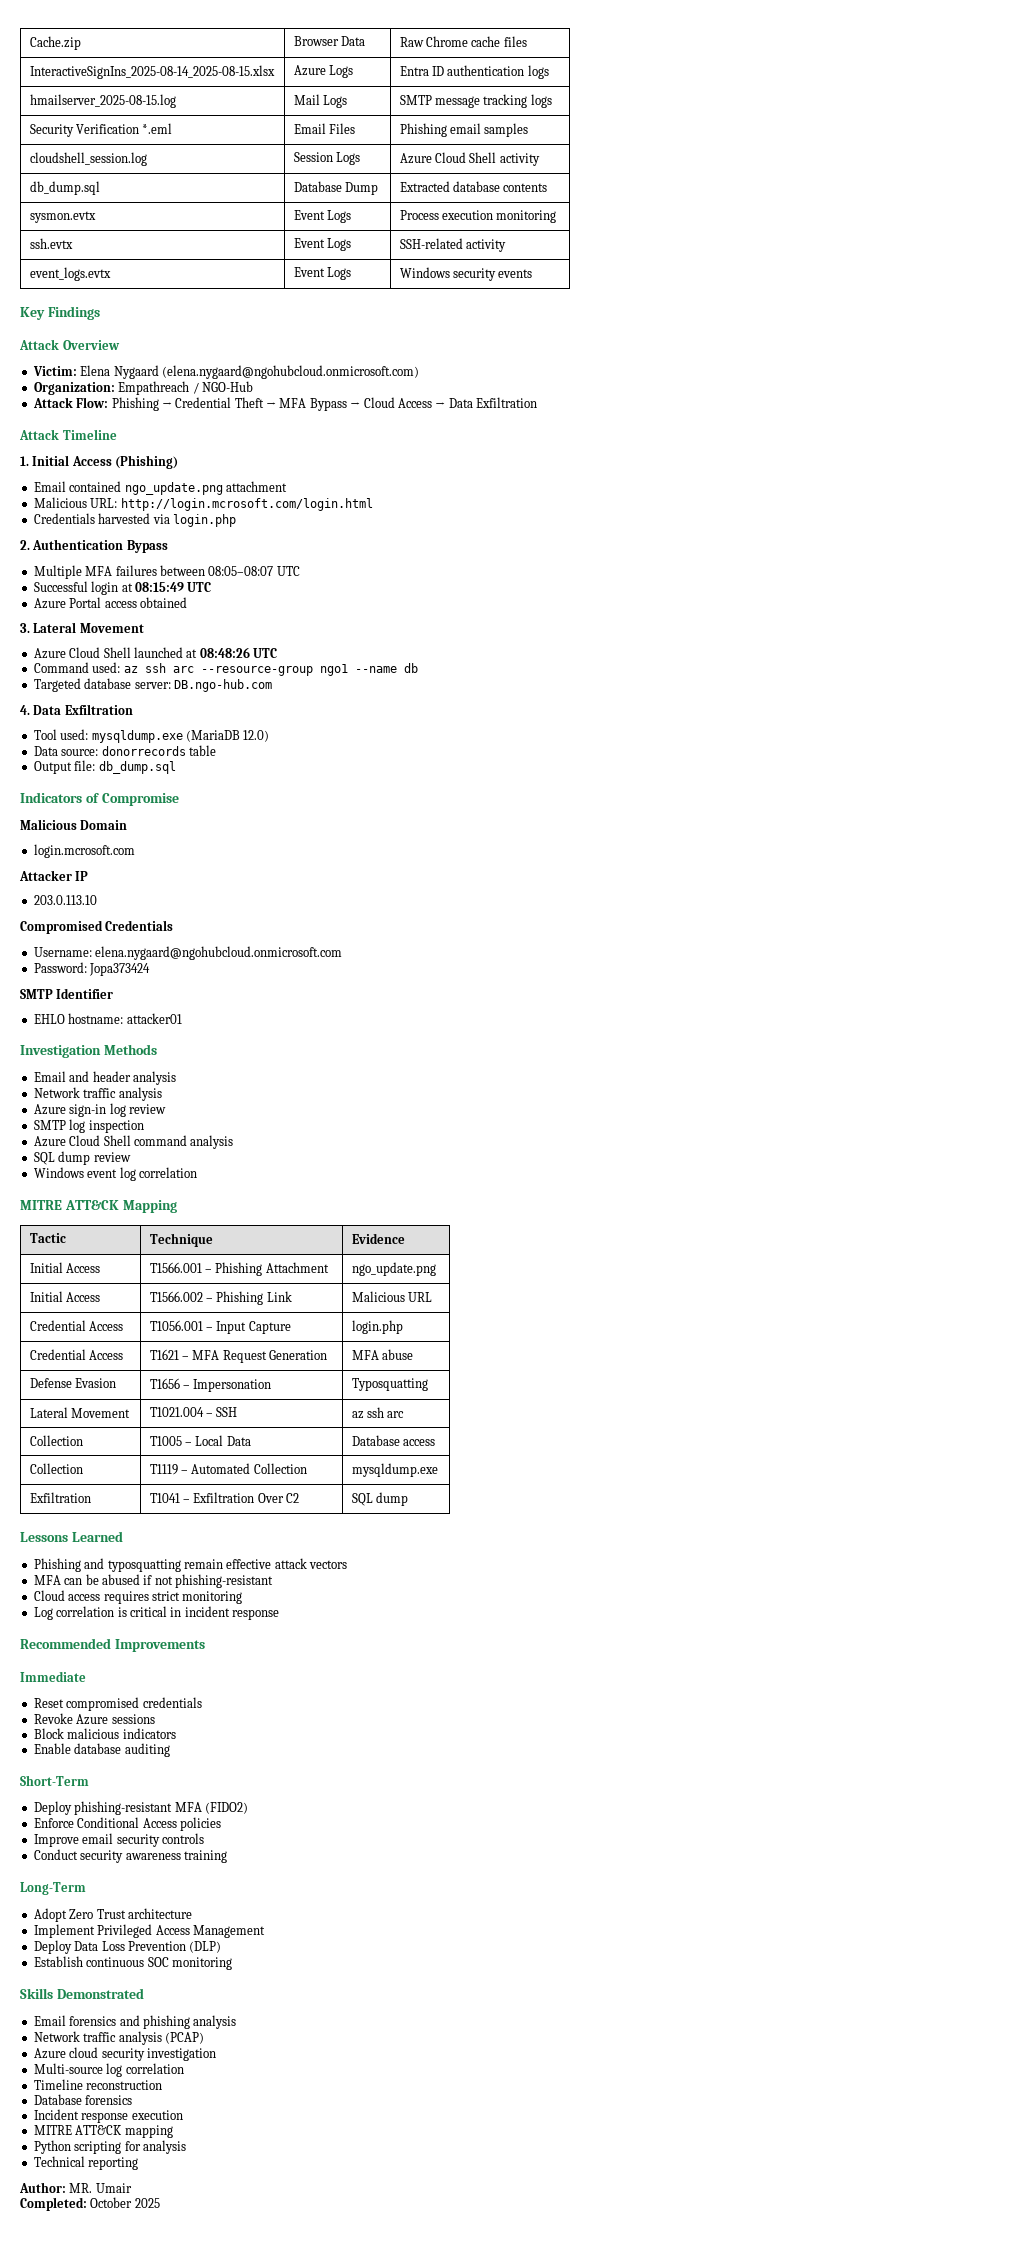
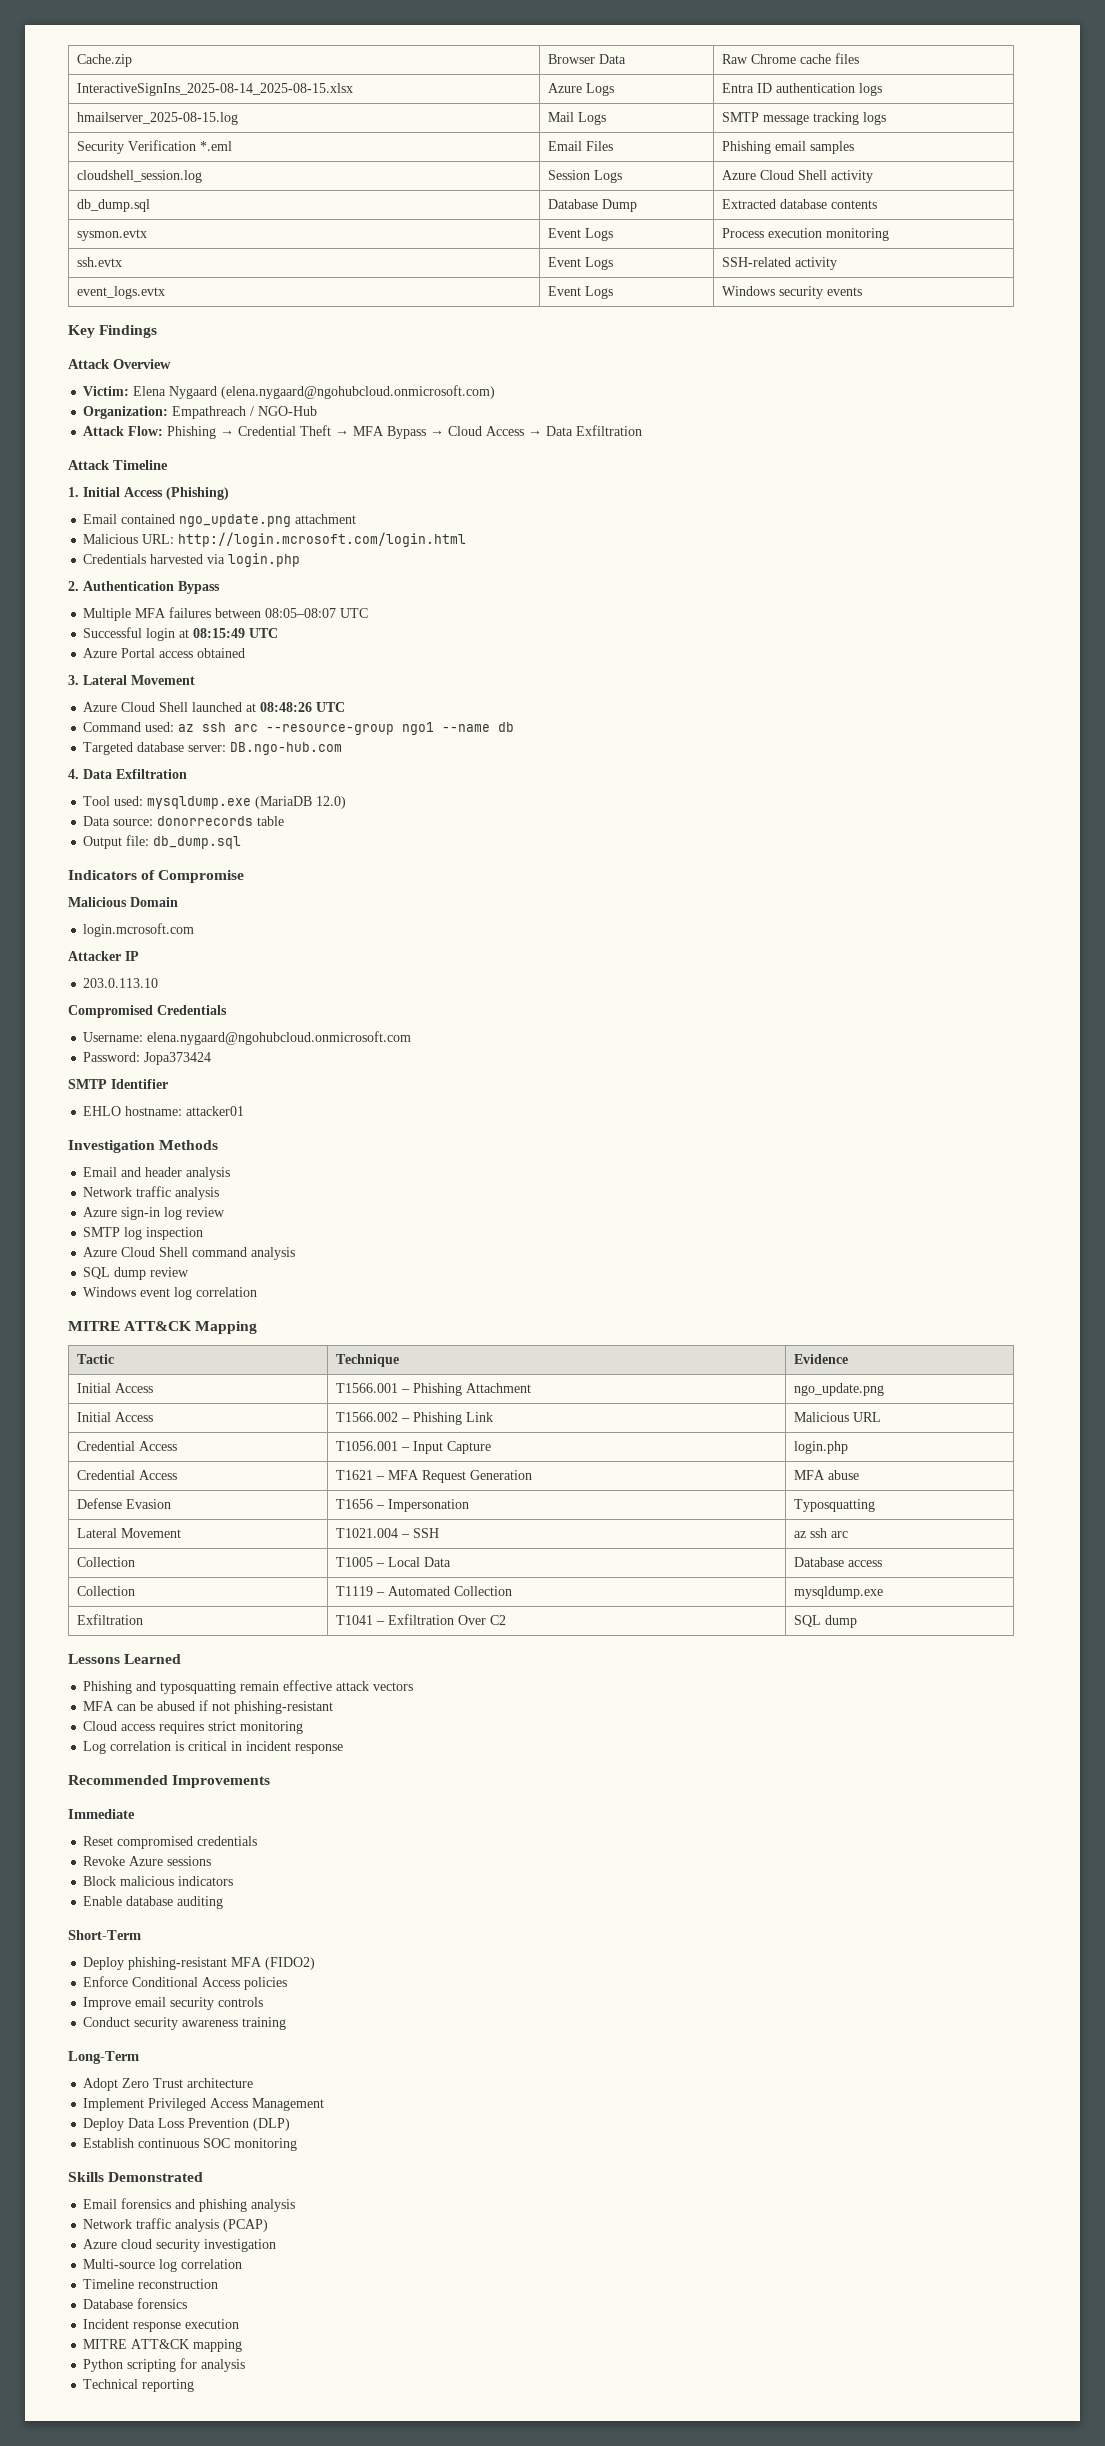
- Author: MR. Umair
- Completed: October 2025

